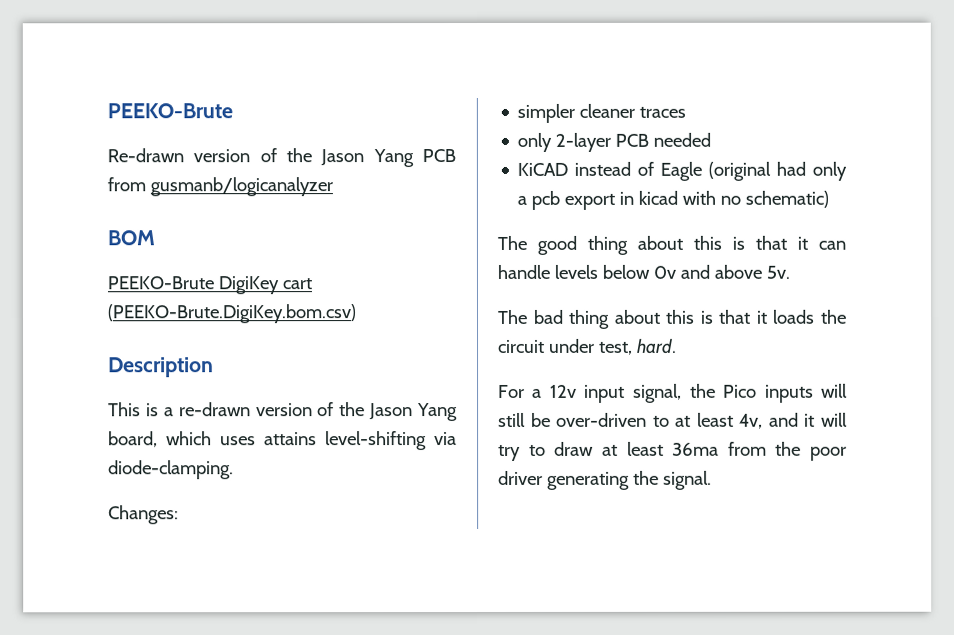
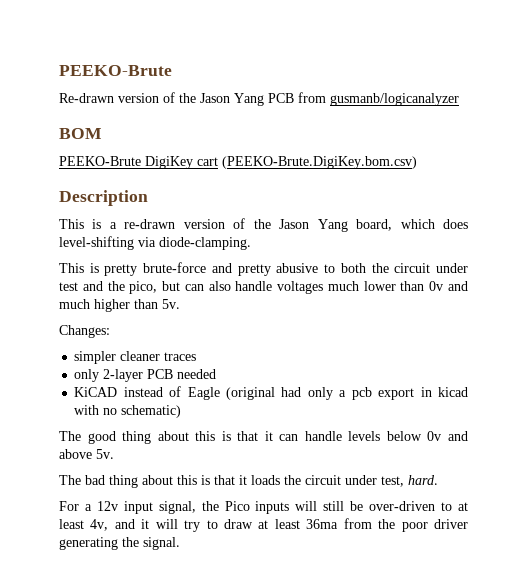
- This is a re-drawn version of the Jason Yang board, which uses attains level-shifting via diode-clamping.
+ This is a re-drawn version of the Jason Yang board, which does level-shifting via diode-clamping.
+ This is pretty brute-force and pretty abusive to both the circuit under test and the pico, but can also handle voltages much lower than 0v and much higher than 5v.

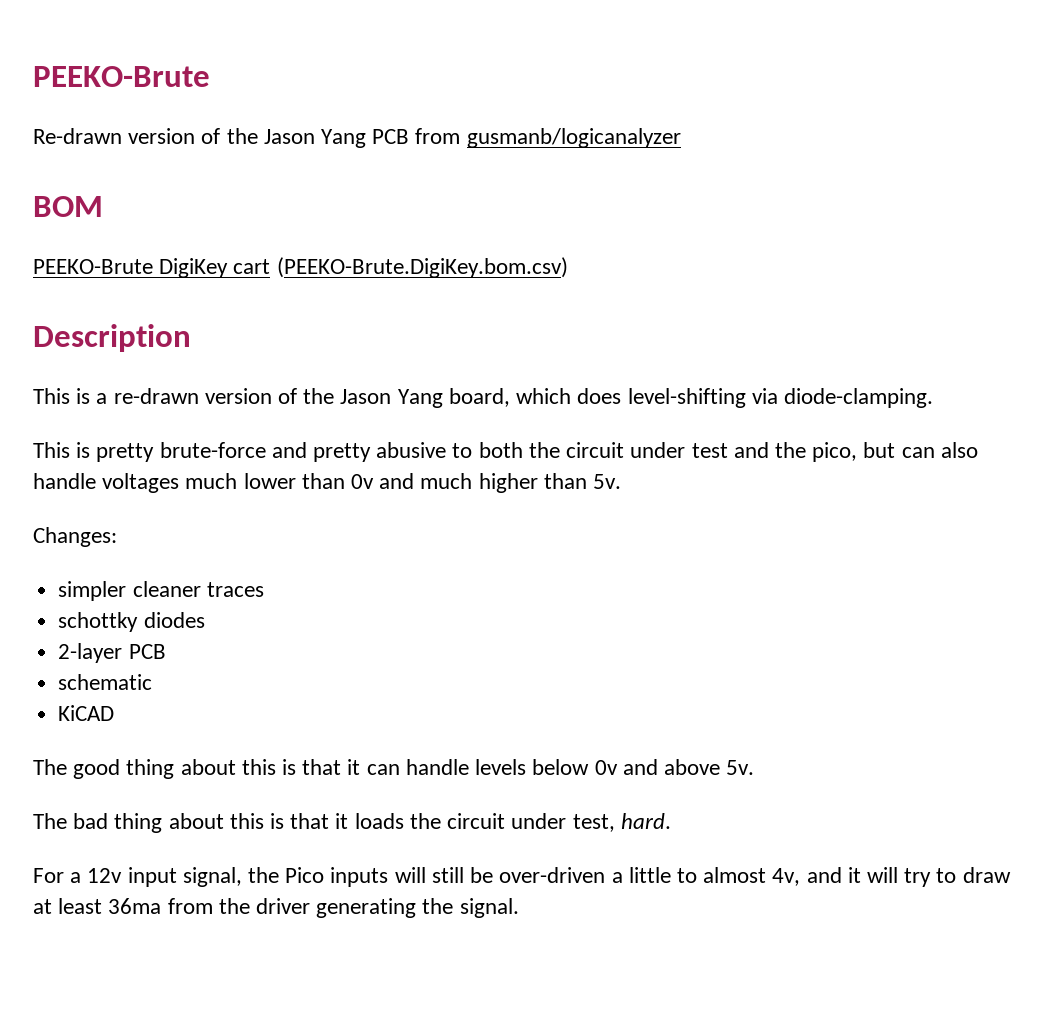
- only 2-layer PCB needed
+ schottky diodes
+ 2-layer PCB
+ schematic
- KiCAD instead of Eagle (original had only a pcb export in kicad with no schematic)
+ KiCAD
- For a 12v input signal, the Pico inputs will still be over-driven to at least 4v, and it will try to draw at least 36ma from the poor driver generating the signal.
+ For a 12v input signal, the Pico inputs will still be over-driven a little to almost 4v, and it will try to draw at least 36ma from the driver generating the signal.

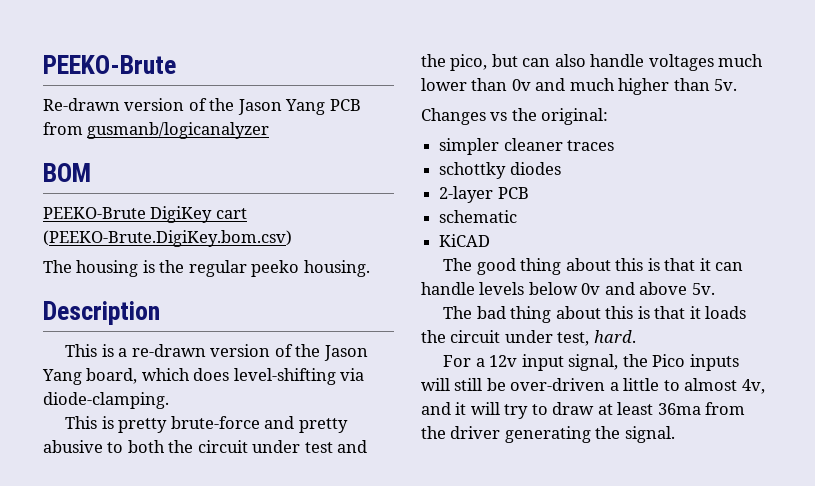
+ The housing is the regular peeko housing.
- Changes:
+ Changes vs the original:

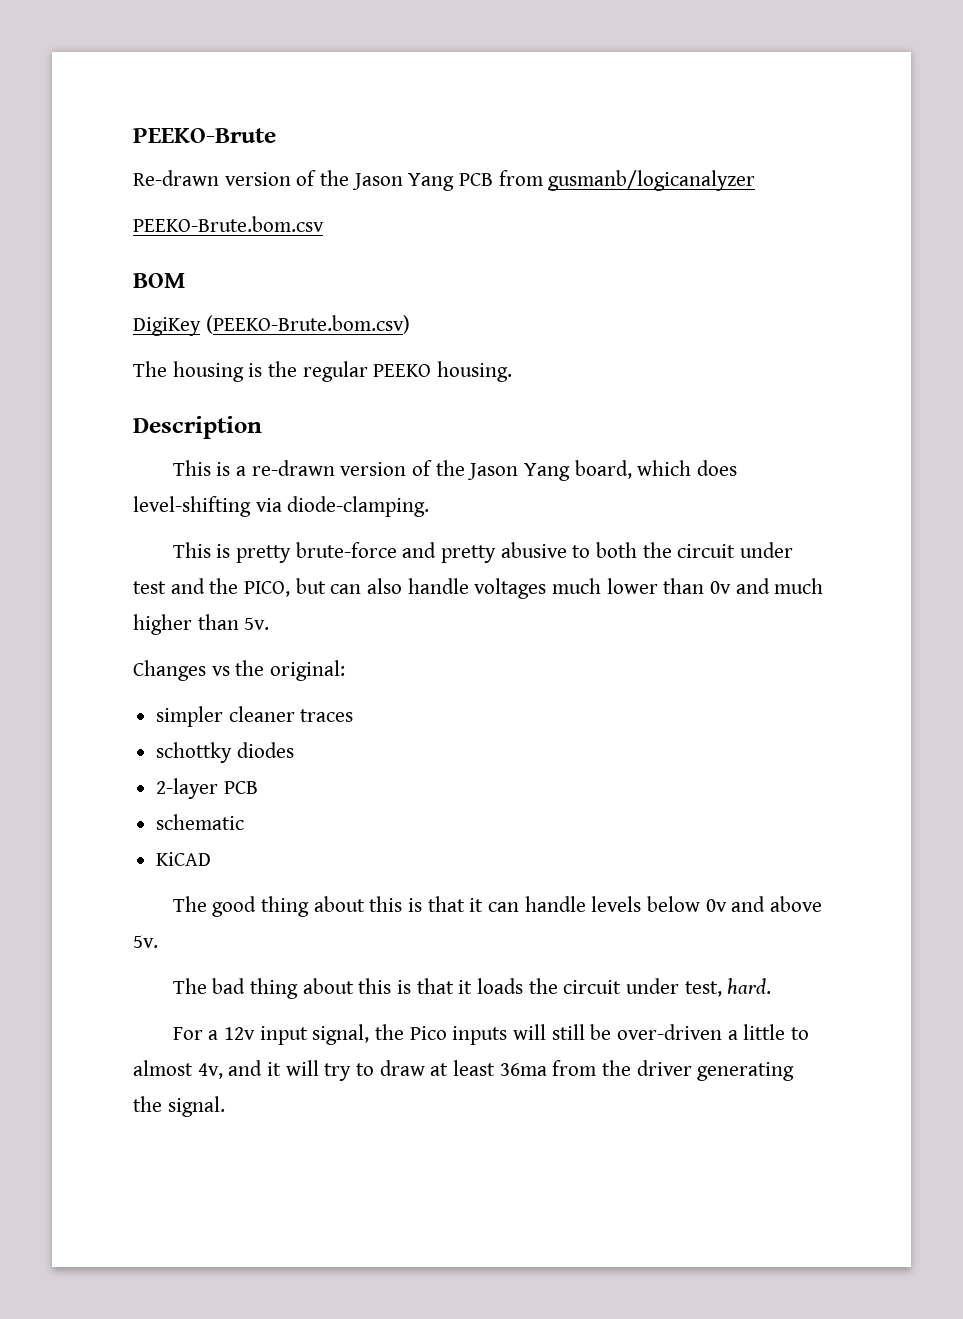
+ PEEKO-Brute.bom.csv
- PEEKO-Brute DigiKey cart (PEEKO-Brute.DigiKey.bom.csv)
+ DigiKey (PEEKO-Brute.bom.csv)
- The housing is the regular peeko housing.
+ The housing is the regular PEEKO housing.
- This is pretty brute-force and pretty abusive to both the circuit under test and the pico, but can also handle voltages much lower than 0v and much higher than 5v.
+ This is pretty brute-force and pretty abusive to both the circuit under test and the PICO, but can also handle voltages much lower than 0v and much higher than 5v.

